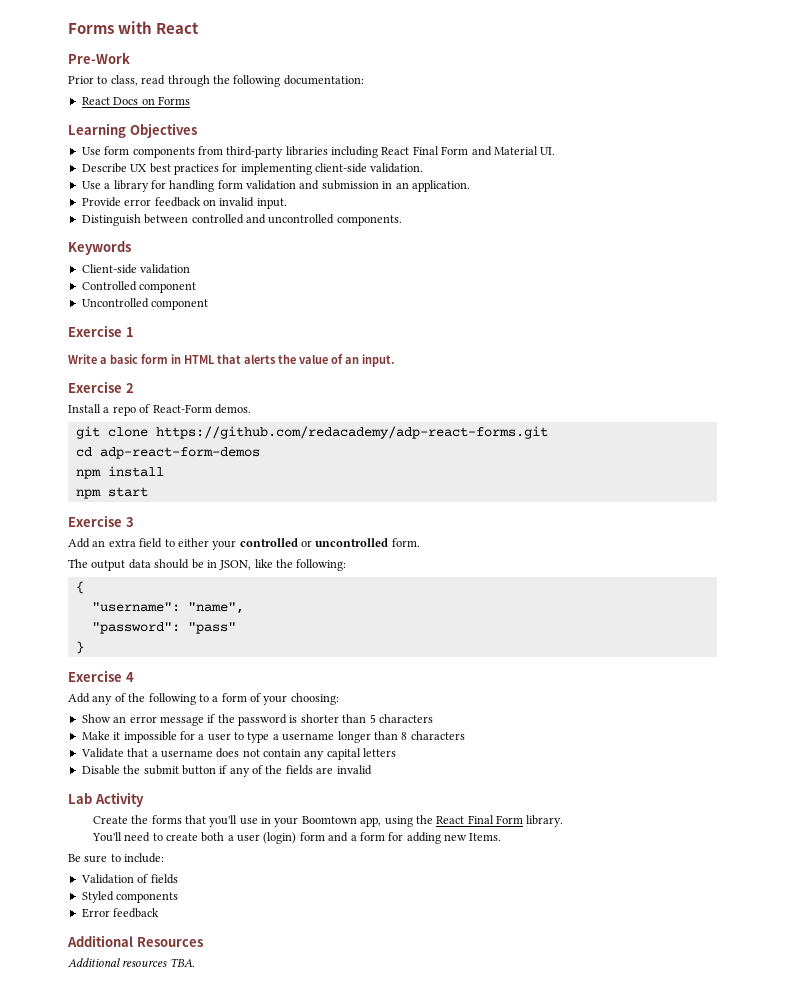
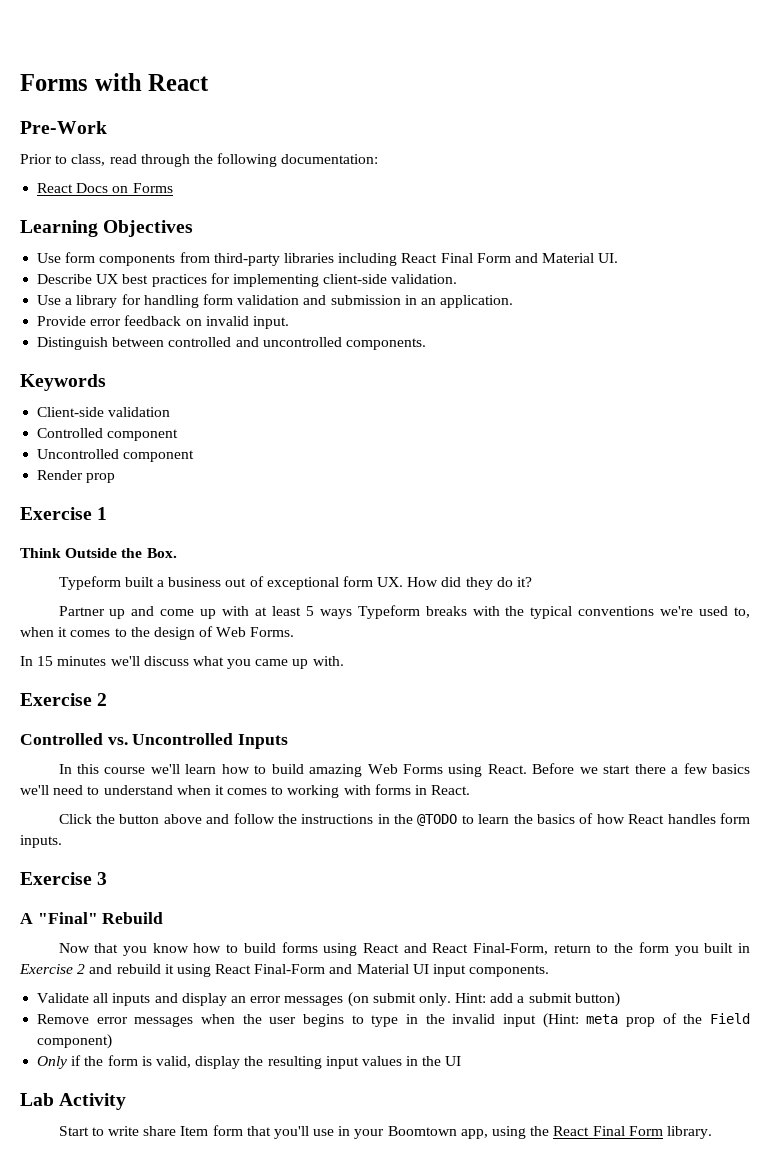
+ Render prop
- Write a basic form in HTML that alerts the value of an input.
+ Think Outside the Box.
+ Typeform built a business out of exceptional form UX. How did they do it?
+ Partner up and come up with at least 5 ways Typeform breaks with the typical conventions we're used to, when it comes to the design of Web Forms.
+ In 15 minutes we'll discuss what you came up with.
  Exercise 2
- Install a repo of React-Form demos.
- git clone https://github.com/redacademy/adp-react-forms.git
- cd adp-react-form-demos
- npm install
- npm start
+ Controlled vs. Uncontrolled Inputs
+ In this course we'll learn how to build amazing Web Forms using React. Before we start there a few basics we'll need to understand when it comes to working with forms in React.
+ Click the button above and follow the instructions in the @TODO to learn the basics of how React handles form inputs.
  Exercise 3
- Add an extra field to either your controlled or uncontrolled form.
- The output data should be in JSON, like the following:
- {
- "username": "name",
- "password": "pass"
- }
- Exercise 4
- Add any of the following to a form of your choosing:
- Show an error message if the password is shorter than 5 characters
- Make it impossible for a user to type a username longer than 8 characters
- Validate that a username does not contain any capital letters
- Disable the submit button if any of the fields are invalid
+ A "Final" Rebuild
+ Now that you know how to build forms using React and React Final-Form, return to the form you built in Exercise 2 and rebuild it using React Final-Form and Material UI input components.
+ Validate all inputs and display an error messages (on submit only. Hint: add a submit button)
+ Remove error messages when the user begins to type in the invalid input (Hint: meta prop of the Field component)
+ Only if the form is valid, display the resulting input values in the UI
  Lab Activity
- Create the forms that you'll use in your Boomtown app, using the React Final Form library.
+ Start to write share Item form that you'll use in your Boomtown app, using the React Final Form library.
- You'll need to create both a user (login) form and a form for adding new Items.
- Be sure to include:
- Validation of fields
- Styled components
- Error feedback
- Additional Resources
- Additional resources TBA.

